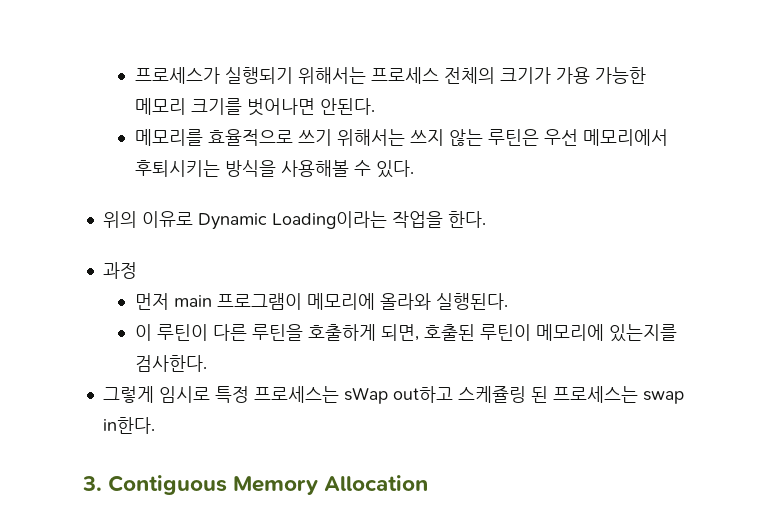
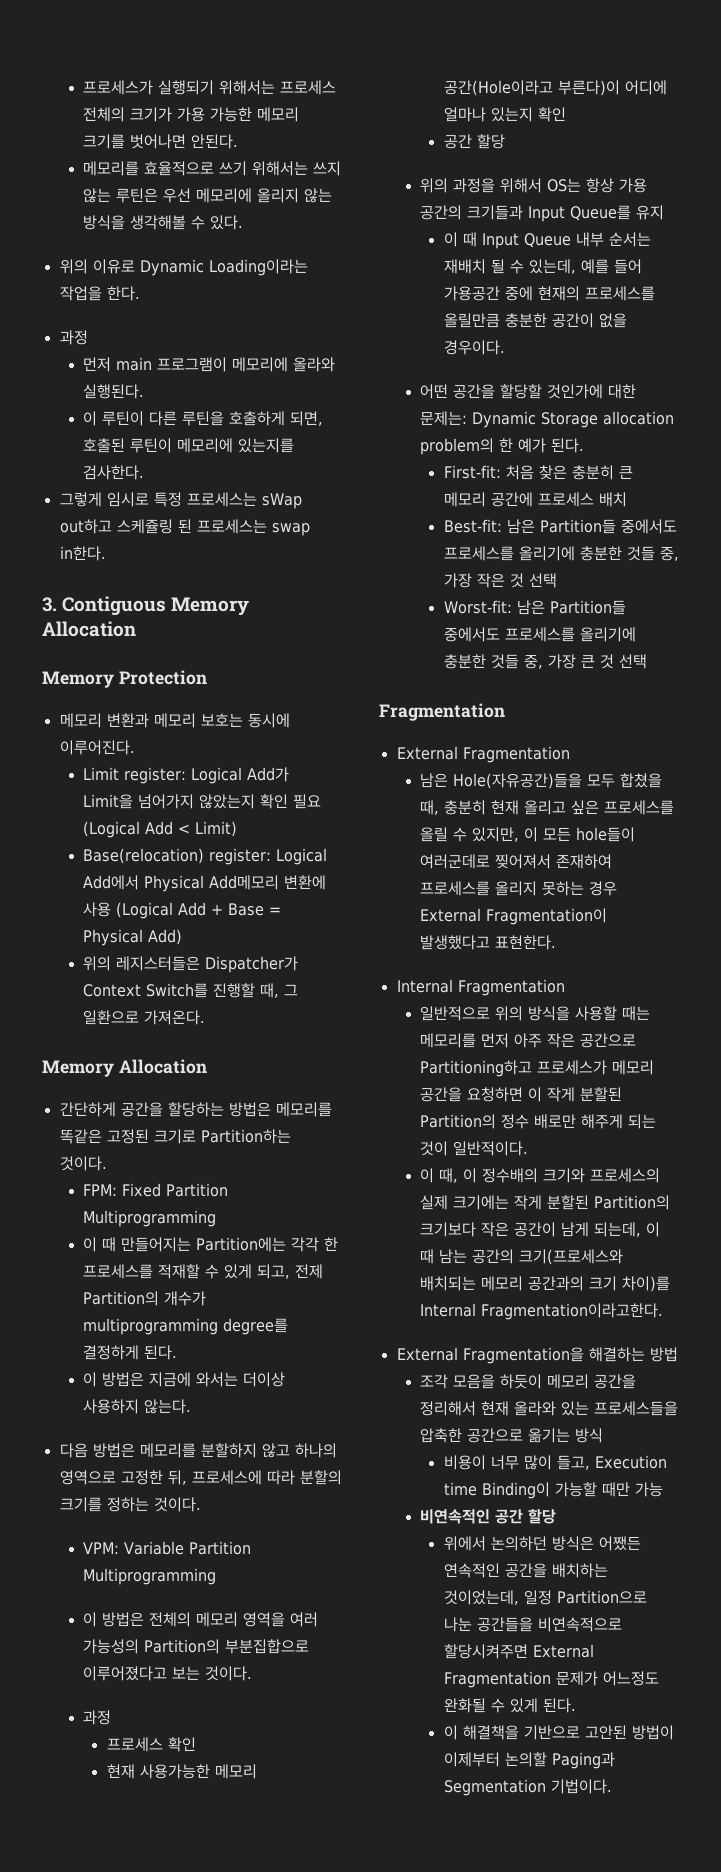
- 메모리를 효율적으로 쓰기 위해서는 쓰지 않는 루틴은 우선 메모리에서 후퇴시키는 방식을 사용해볼 수 있다.
+ 메모리를 효율적으로 쓰기 위해서는 쓰지 않는 루틴은 우선 메모리에 올리지 않는 방식을 생각해볼 수 있다.
+ Memory Protection
+ 메모리 변환과 메모리 보호는 동시에 이루어진다.
+ Limit register: Logical Add가 Limit을 넘어가지 않았는지 확인 필요 (Logical Add < Limit)
+ Base(relocation) register: Logical Add에서 Physical Add메모리 변환에 사용 (Logical Add + Base = Physical Add)
+ 위의 레지스터들은 Dispatcher가 Context Switch를 진행할 때, 그 일환으로 가져온다.
+ Memory Allocation
+ 간단하게 공간을 할당하는 방법은 메모리를 똑같은 고정된 크기로 Partition하는 것이다.
+ FPM: Fixed Partition Multiprogramming
+ 이 때 만들어지는 Partition에는 각각 한 프로세스를 적재할 수 있게 되고, 전제 Partition의 개수가 multiprogramming degree를 결정하게 된다.
+ 이 방법은 지금에 와서는 더이상 사용하지 않는다.
+ 다음 방법은 메모리를 분할하지 않고 하나의 영역으로 고정한 뒤, 프로세스에 따라 분할의 크기를 정하는 것이다.
+ VPM: Variable Partition Multiprogramming
+ 이 방법은 전체의 메모리 영역을 여러 가능성의 Partition의 부분집합으로 이루어졌다고 보는 것이다.
+ 과정
+ 프로세스 확인
+ 현재 사용가능한 메모리 공간(Hole이라고 부른다)이 어디에 얼마나 있는지 확인
+ 공간 할당
+ 위의 과정을 위해서 OS는 항상 가용 공간의 크기들과 Input Queue를 유지
+ 이 때 Input Queue 내부 순서는 재배치 될 수 있는데, 예를 들어 가용공간 중에 현재의 프로세스를 올릴만큼 충분한 공간이 없을 경우이다.
+ 어떤 공간을 할당할 것인가에 대한 문제는: Dynamic Storage allocation problem의 한 예가 된다.
+ First-fit: 처음 찾은 충분히 큰 메모리 공간에 프로세스 배치
+ Best-fit: 남은 Partition들 중에서도 프로세스를 올리기에 충분한 것들 중, 가장 작은 것 선택
+ Worst-fit: 남은 Partition들 중에서도 프로세스를 올리기에 충분한 것들 중, 가장 큰 것 선택
+ Fragmentation
+ External Fragmentation
+ 남은 Hole(자유공간)들을 모두 합쳤을 때, 충분히 현재 올리고 싶은 프로세스를 올릴 수 있지만, 이 모든 hole들이 여러군데로 찢어져서 존재하여 프로세스를 올리지 못하는 경우 External Fragmentation이 발생했다고 표현한다.
+ Internal Fragmentation
+ 일반적으로 위의 방식을 사용할 때는 메모리를 먼저 아주 작은 공간으로 Partitioning하고 프로세스가 메모리 공간을 요청하면 이 작게 분할된 Partition의 정수 배로만 해주게 되는 것이 일반적이다.
+ 이 때, 이 정수배의 크기와 프로세스의 실제 크기에는 작게 분할된 Partition의 크기보다 작은 공간이 남게 되는데, 이 때 남는 공간의 크기(프로세스와 배치되는 메모리 공간과의 크기 차이)를 Internal Fragmentation이라고한다.
+ External Fragmentation을 해결하는 방법
+ 조각 모음을 하듯이 메모리 공간을 정리해서 현재 올라와 있는 프로세스들을 압축한 공간으로 옮기는 방식
+ 비용이 너무 많이 들고, Execution time Binding이 가능할 때만 가능
+ 비연속적인 공간 할당
+ 위에서 논의하던 방식은 어쨌든 연속적인 공간을 배치하는 것이었는데, 일정 Partition으로 나눈 공간들을 비연속적으로 할당시켜주면 External Fragmentation 문제가 어느정도 완화될 수 있게 된다.
+ 이 해결책을 기반으로 고안된 방법이 이제부터 논의할 Paging과 Segmentation 기법이다.

